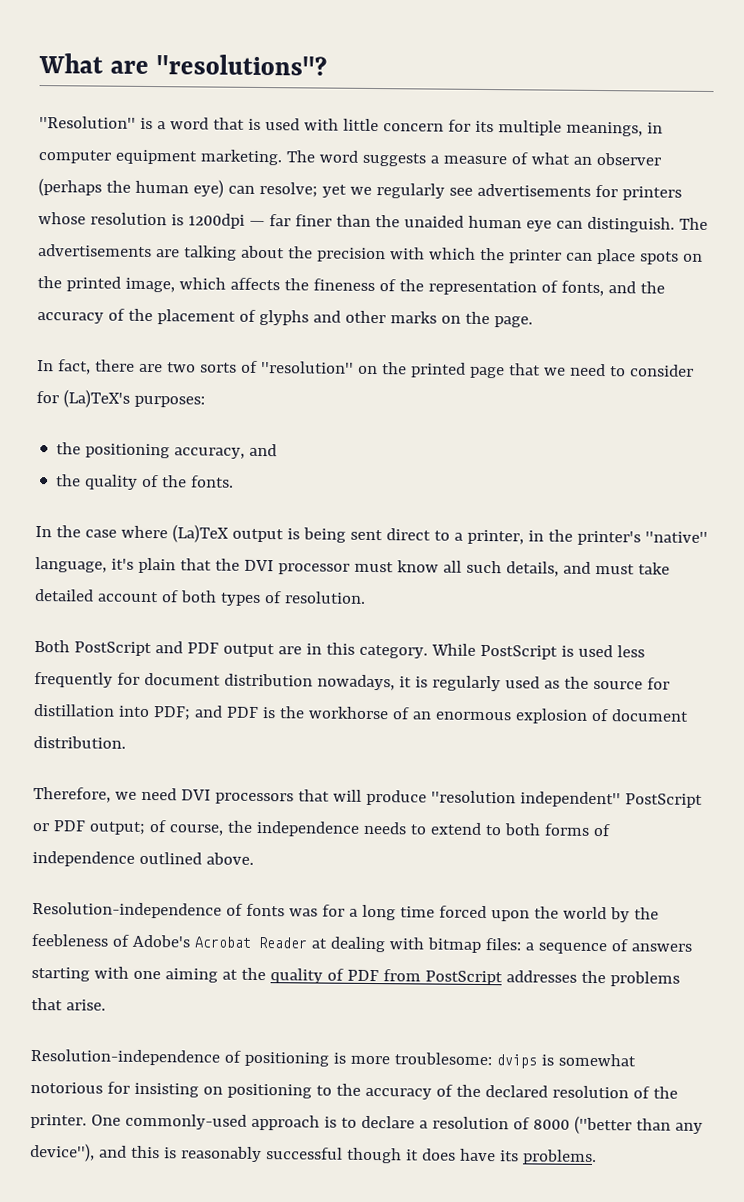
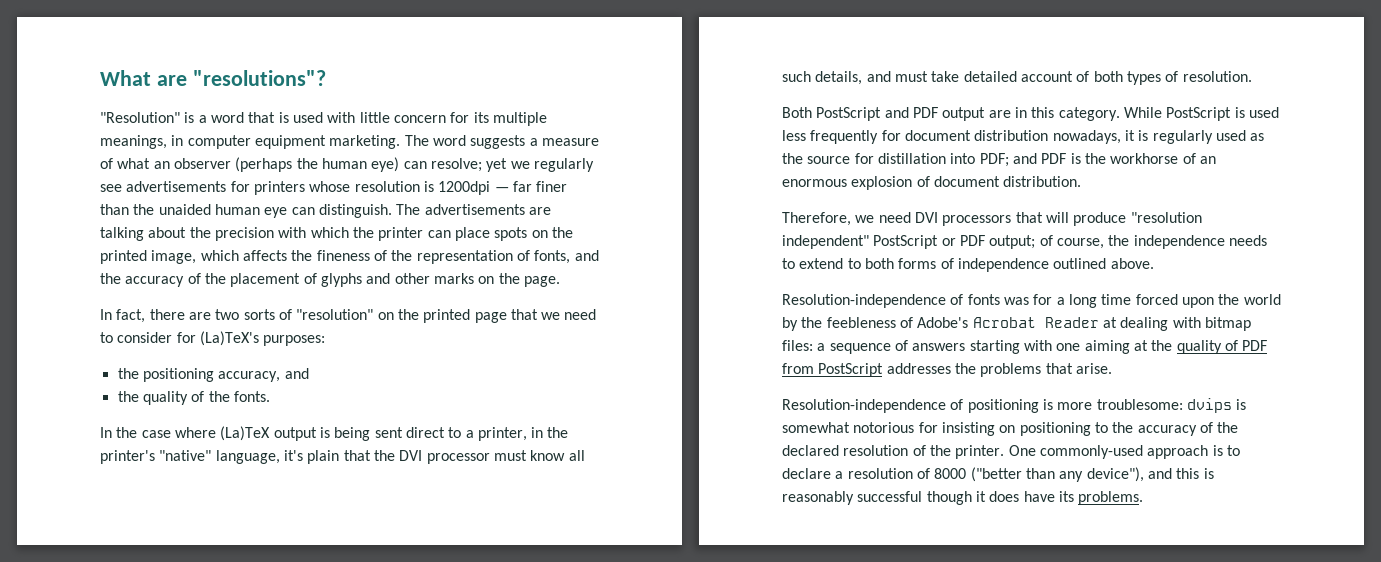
- What are ''resolutions''?
- ''Resolution'' is a word that is used with little concern for its multiple meanings, in computer equipment marketing.
+ What are "resolutions"?
+ "Resolution" is a word that is used with little concern for its multiple meanings, in computer equipment marketing.
- In fact, there are two sorts of ''resolution'' on the printed page that we need to consider for (La)TeX's purposes:
+ In fact, there are two sorts of "resolution" on the printed page that we need to consider for (La)TeX's purposes:
- In the case where (La)TeX output is being sent direct to a printer, in the printer's ''native'' language, it's plain that the DVI processor must know all such details, and must take detailed account of both types of resolution.
+ In the case where (La)TeX output is being sent direct to a printer, in the printer's "native" language, it's plain that the DVI processor must know all such details, and must take detailed account of both types of resolution.
- Therefore, we need DVI processors that will produce ''resolution independent'' PostScript or PDF output; of course, the independence needs to extend to both forms of independence outlined above.
+ Therefore, we need DVI processors that will produce "resolution independent" PostScript or PDF output; of course, the independence needs to extend to both forms of independence outlined above.
- One commonly-used approach is to declare a resolution of 8000 (''better than any device''), and this is reasonably successful though it does have its problems.
+ One commonly-used approach is to declare a resolution of 8000 ("better than any device"), and this is reasonably successful though it does have its problems.

